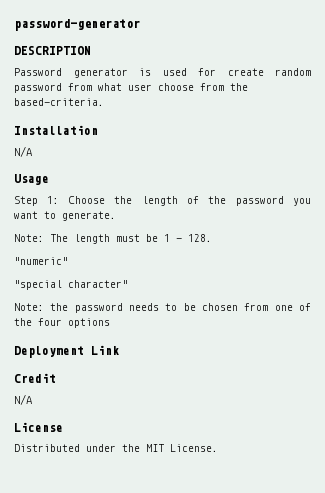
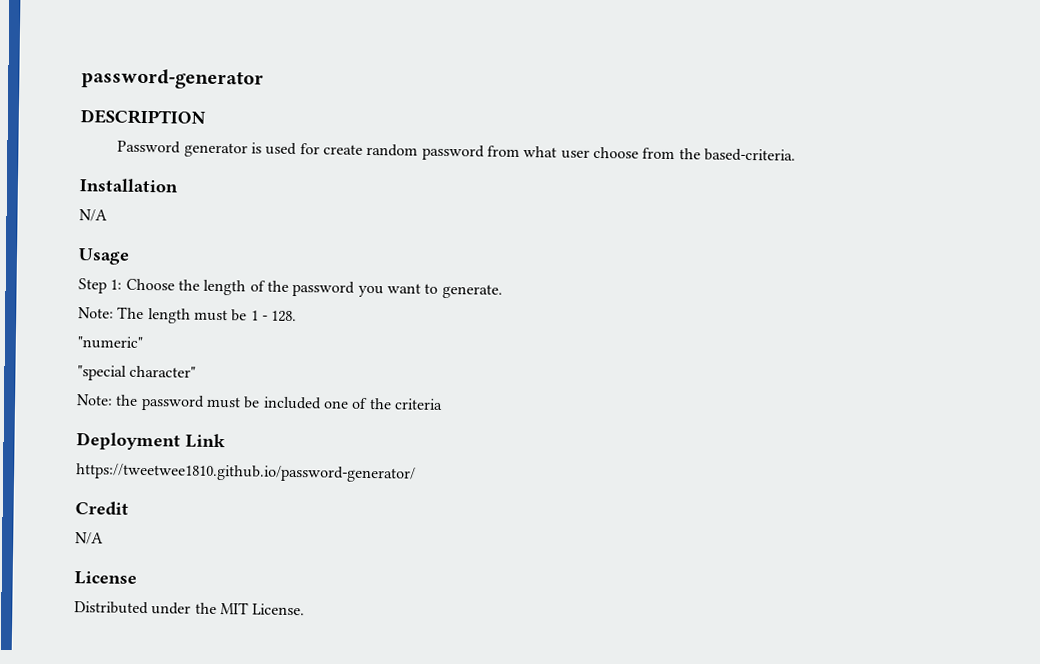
- Note: the password needs to be chosen from one of the four options
+ Note: the password must be included one of the criteria
+ https://tweetwee1810.github.io/password-generator/

